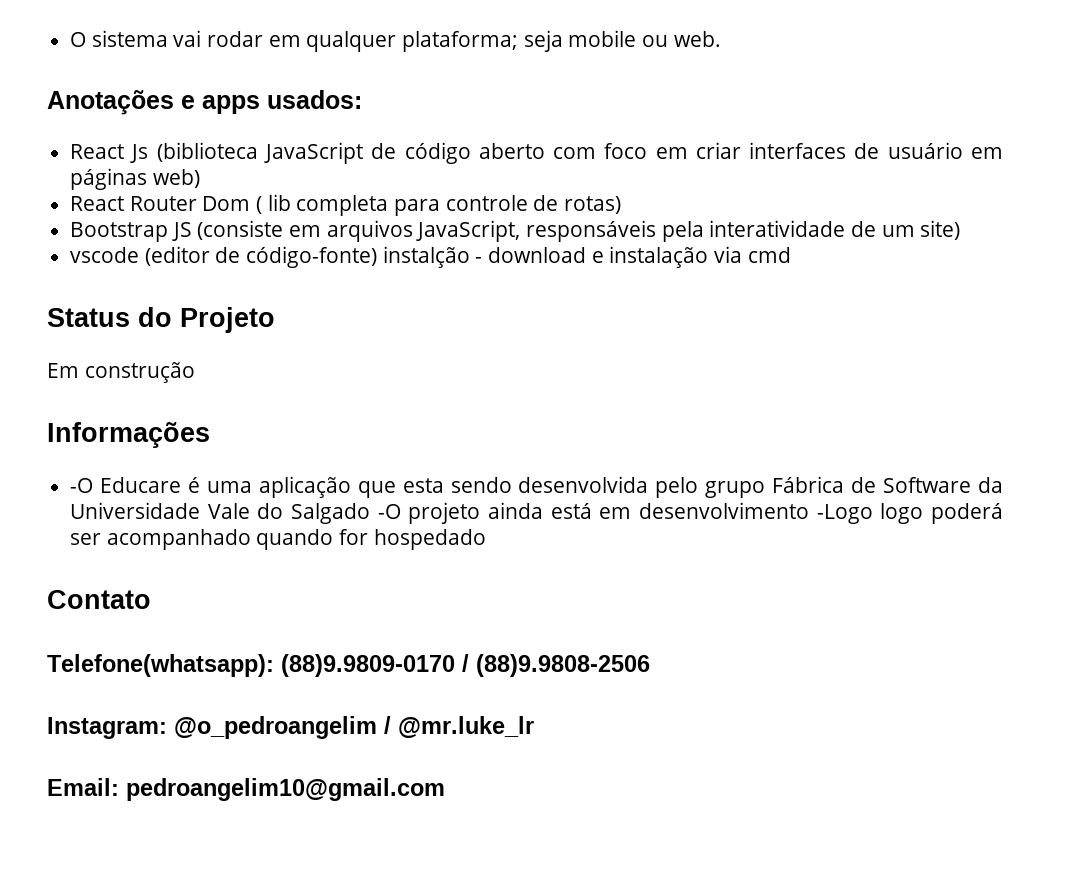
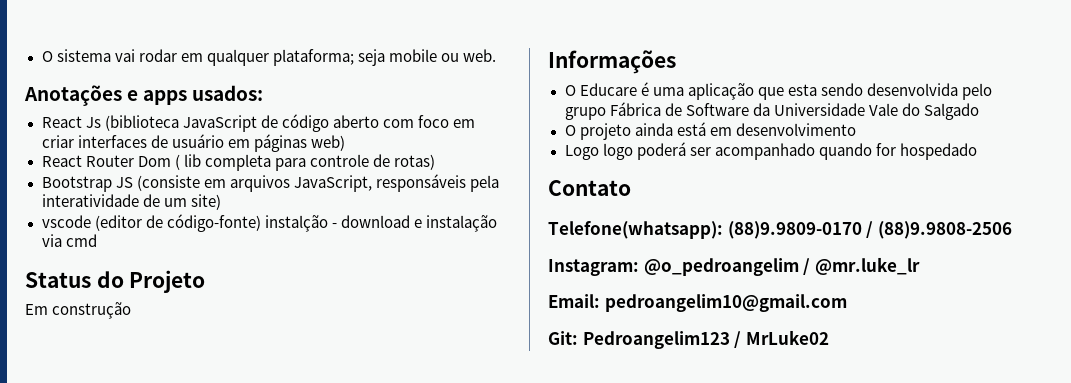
- -O Educare é uma aplicação que esta sendo desenvolvida pelo grupo Fábrica de Software da Universidade Vale do Salgado -O projeto ainda está em desenvolvimento -Logo logo poderá ser acompanhado quando for hospedado
+ O Educare é uma aplicação que esta sendo desenvolvida pelo grupo Fábrica de Software da Universidade Vale do Salgado
+ O projeto ainda está em desenvolvimento
+ Logo logo poderá ser acompanhado quando for hospedado
+ Git: Pedroangelim123 / MrLuke02

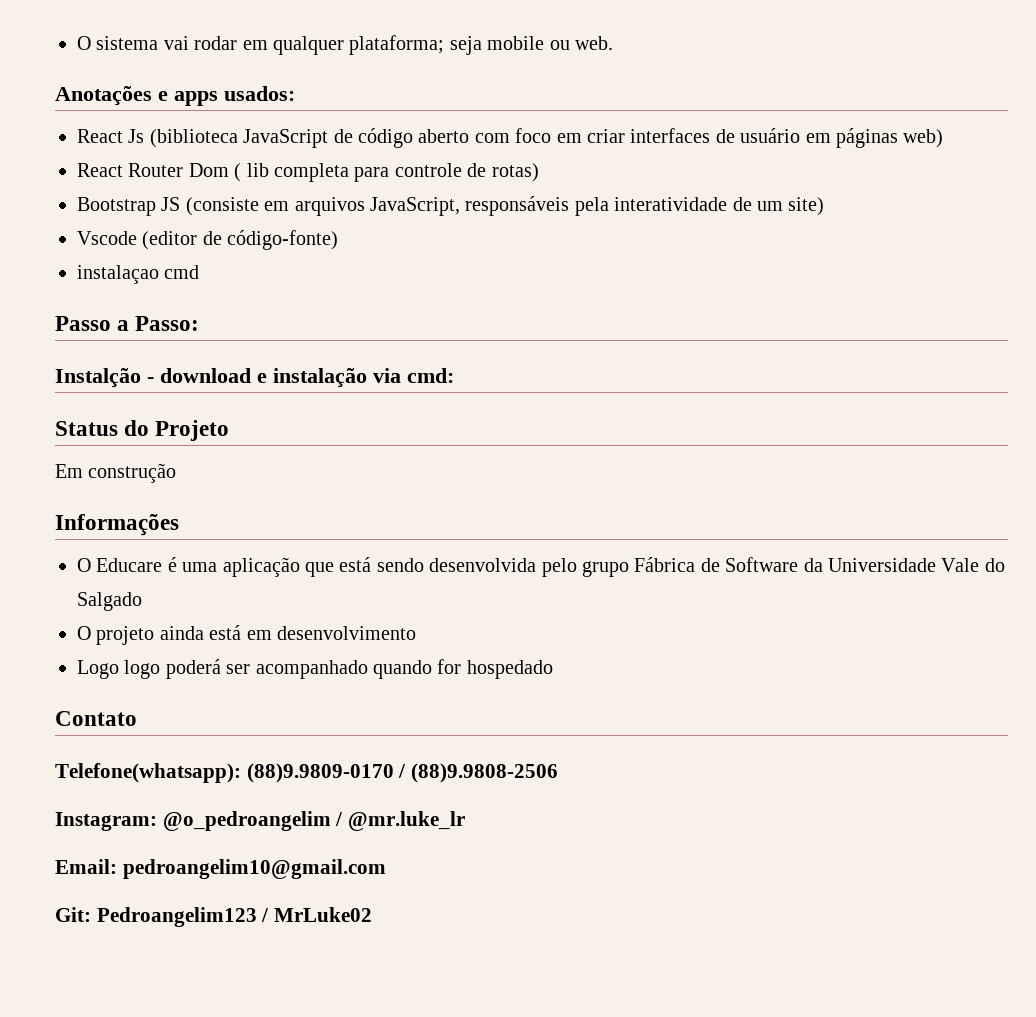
- vscode (editor de código-fonte) instalção - download e instalação via cmd
+ Vscode (editor de código-fonte)
+ instalaçao cmd
+ Passo a Passo:
+ Instalção - download e instalação via cmd:
- O Educare é uma aplicação que esta sendo desenvolvida pelo grupo Fábrica de Software da Universidade Vale do Salgado
+ O Educare é uma aplicação que está sendo desenvolvida pelo grupo Fábrica de Software da Universidade Vale do Salgado

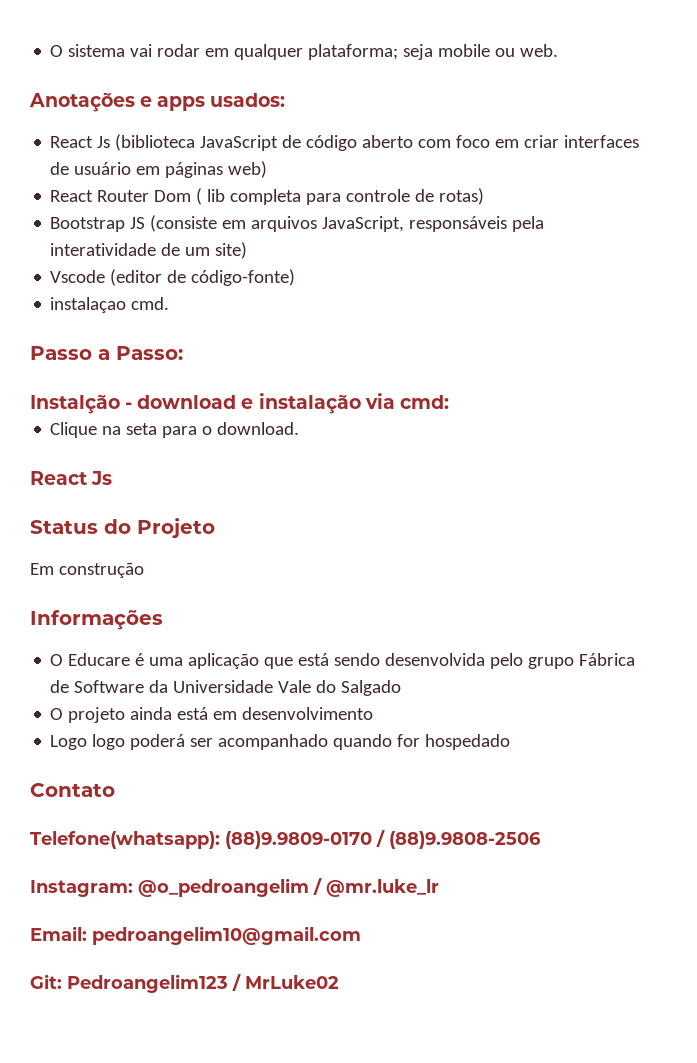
- instalaçao cmd
+ instalaçao cmd.
+ Clique na seta para o download.
+ React Js

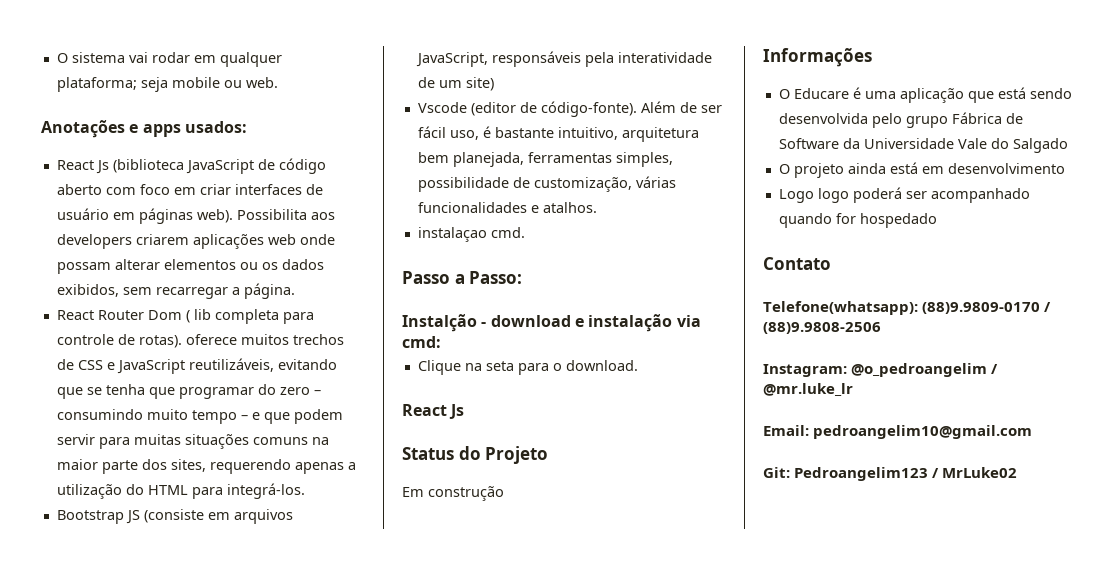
- React Js (biblioteca JavaScript de código aberto com foco em criar interfaces de usuário em páginas web)
+ React Js (biblioteca JavaScript de código aberto com foco em criar interfaces de usuário em páginas web). Possibilita aos developers criarem aplicações web onde possam alterar elementos ou os dados exibidos, sem recarregar a página.
- React Router Dom ( lib completa para controle de rotas)
+ React Router Dom ( lib completa para controle de rotas). oferece muitos trechos de CSS e JavaScript reutilizáveis, evitando que se tenha que programar do zero – consumindo muito tempo – e que podem servir para muitas situações comuns na maior parte dos sites, requerendo apenas a utilização do HTML para integrá-los.
- Vscode (editor de código-fonte)
+ Vscode (editor de código-fonte). Além de ser fácil uso, é bastante intuitivo, arquitetura bem planejada, ferramentas simples, possibilidade de customização, várias funcionalidades e atalhos.

